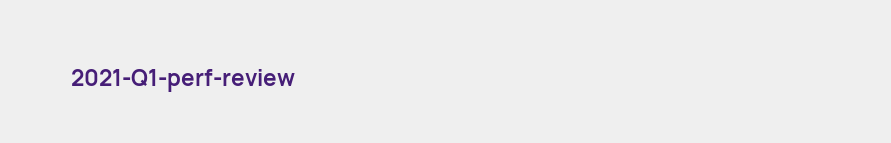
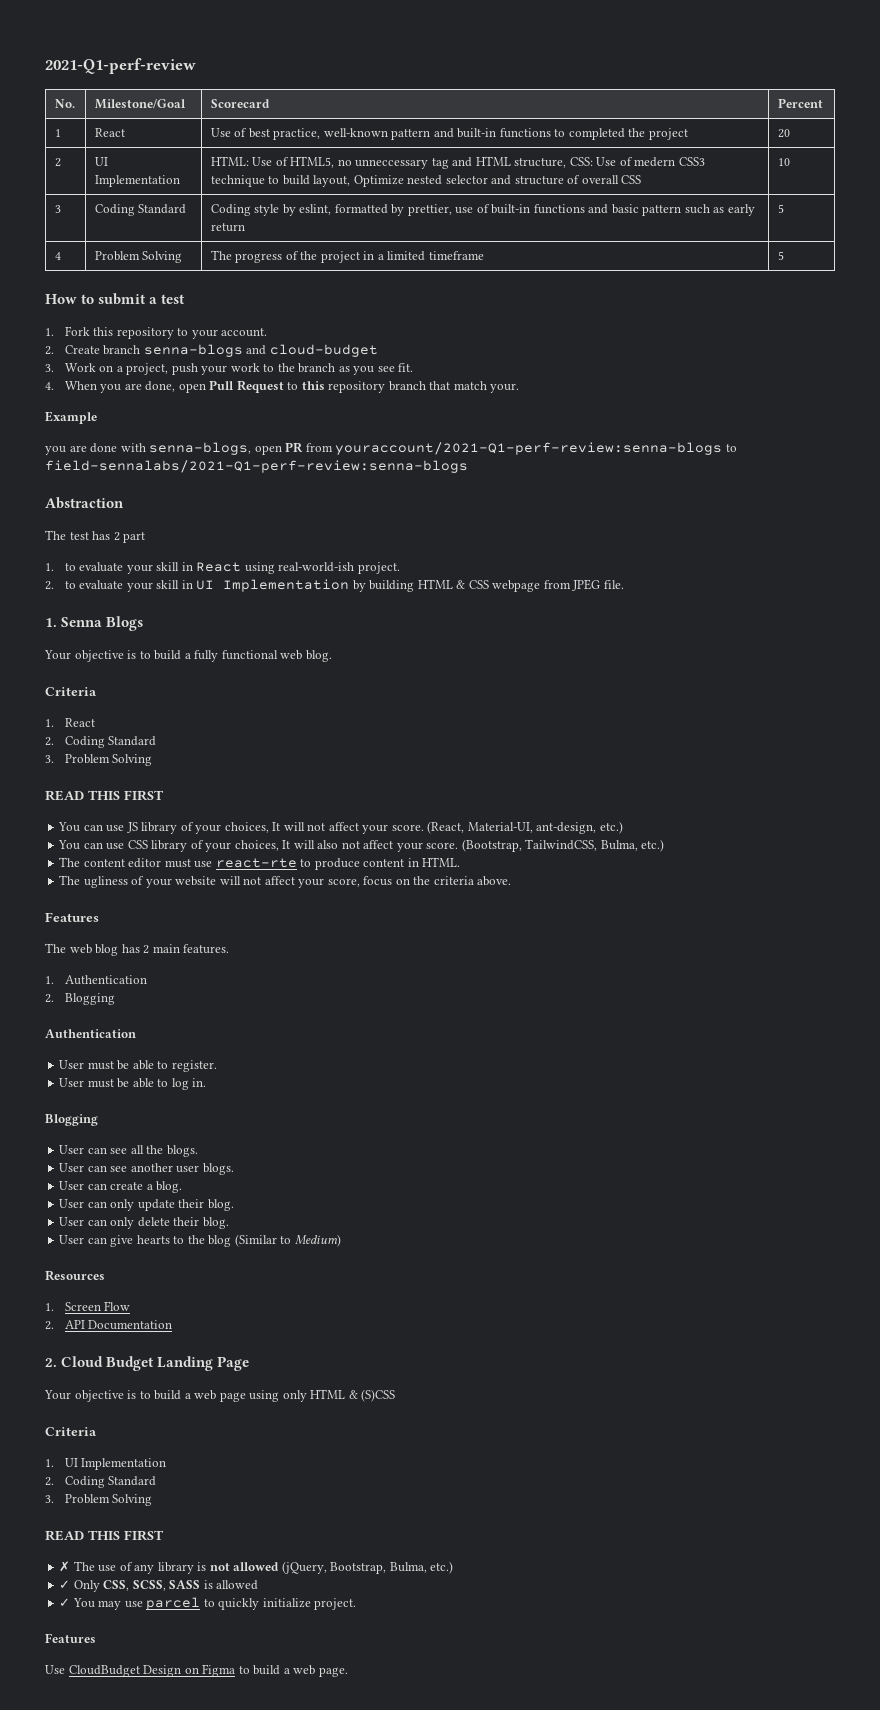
+ No. | Milestone/Goal | Scorecard | Percent
+ 1 | React | Use of best practice, well-known pattern and built-in functions to completed the project | 20
+ 2 | UI Implementation | HTML: Use of HTML5, no unneccessary tag and HTML structure, CSS: Use of medern CSS3 technique to build layout, Optimize nested selector and structure of overall CSS | 10
+ 3 | Coding Standard | Coding style by eslint, formatted by prettier, use of built-in functions and basic pattern such as early return | 5
+ 4 | Problem Solving | The progress of the project in a limited timeframe | 5
+ How to submit a test
+ 1. Fork this repository to your account.
+ 2. Create branch senna-blogs and cloud-budget
+ 3. Work on a project, push your work to the branch as you see fit.
+ 4. When you are done, open Pull Request to this repository branch that match your.
+ Example
+ you are done with senna-blogs, open PR from youraccount/2021-Q1-perf-review:senna-blogs to field-sennalabs/2021-Q1-perf-review:senna-blogs
+ Abstraction
+ The test has 2 part
+ 1. to evaluate your skill in React using real-world-ish project.
+ 2. to evaluate your skill in UI Implementation by building HTML & CSS webpage from JPEG file.
+ 1. Senna Blogs
+ Your objective is to build a fully functional web blog.
+ Criteria
+ 1. React
+ 2. Coding Standard
+ 3. Problem Solving
+ READ THIS FIRST
+ You can use JS library of your choices, It will not affect your score. (React, Material-UI, ant-design, etc.)
+ You can use CSS library of your choices, It will also not affect your score. (Bootstrap, TailwindCSS, Bulma, etc.)
+ The content editor must use react-rte to produce content in HTML.
+ The ugliness of your website will not affect your score, focus on the criteria above.
+ Features
+ The web blog has 2 main features.
+ 1. Authentication
+ 2. Blogging
+ Authentication
+ User must be able to register.
+ User must be able to log in.
+ Blogging
+ User can see all the blogs.
+ User can see another user blogs.
+ User can create a blog.
+ User can only update their blog.
+ User can only delete their blog.
+ User can give hearts to the blog (Similar to Medium)
+ Resources
+ 1. Screen Flow
+ 2. API Documentation
+ 2. Cloud Budget Landing Page
+ Your objective is to build a web page using only HTML & (S)CSS
+ Criteria
+ 1. UI Implementation
+ 2. Coding Standard
+ 3. Problem Solving
+ READ THIS FIRST
+ ✗ The use of any library is not allowed (jQuery, Bootstrap, Bulma, etc.)
+ ✓ Only CSS, SCSS, SASS is allowed
+ ✓ You may use parcel to quickly initialize project.
+ Features
+ Use CloudBudget Design on Figma to build a web page.

